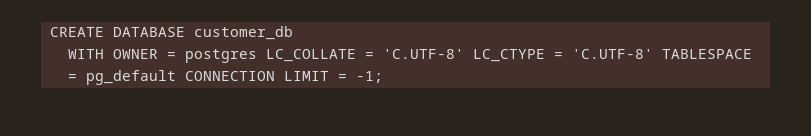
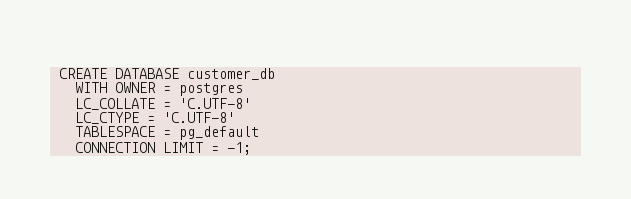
- WITH OWNER = postgres LC_COLLATE = 'C.UTF-8' LC_CTYPE = 'C.UTF-8' TABLESPACE = pg_default CONNECTION LIMIT = -1;
+ WITH OWNER = postgres
+ LC_COLLATE = 'C.UTF-8'
+ LC_CTYPE = 'C.UTF-8'
+ TABLESPACE = pg_default
+ CONNECTION LIMIT = -1;

